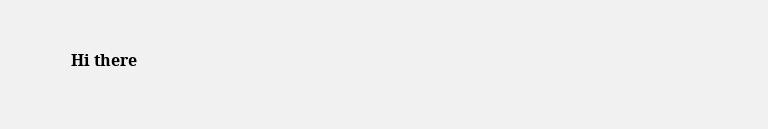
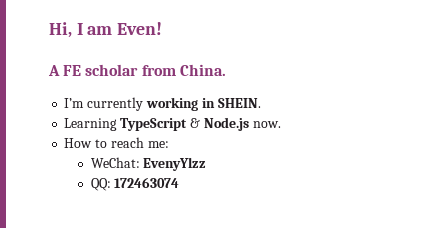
- Hi there
+ Hi, I am Even!
+ A FE scholar from China.
+ I’m currently working in SHEIN.
+ Learning TypeScript & Node.js now.
+ How to reach me:
+ WeChat: EvenyYlzz
+ QQ: 172463074

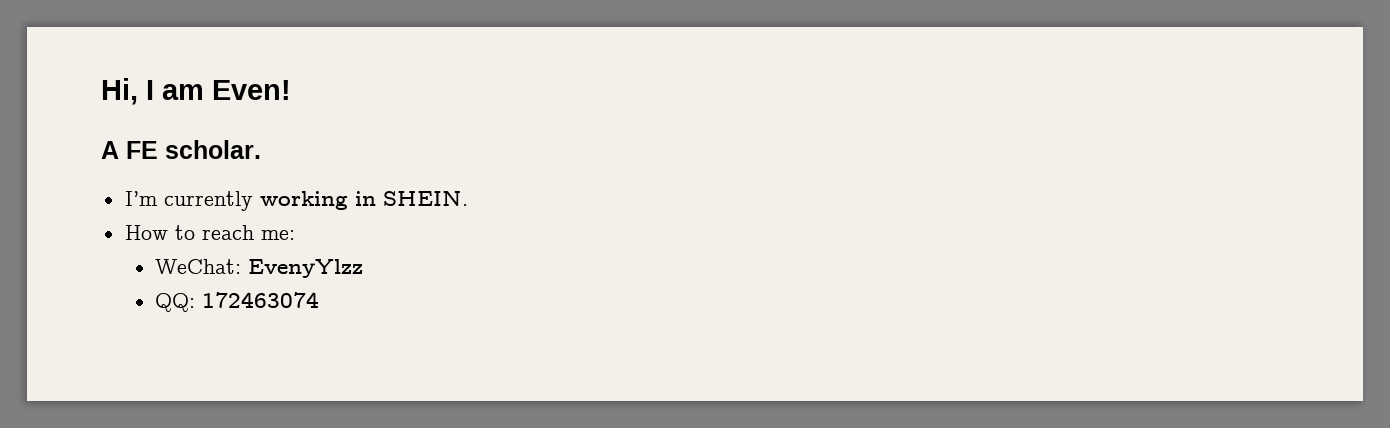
- A FE scholar from China.
+ A FE scholar.
- Learning TypeScript & Node.js now.

